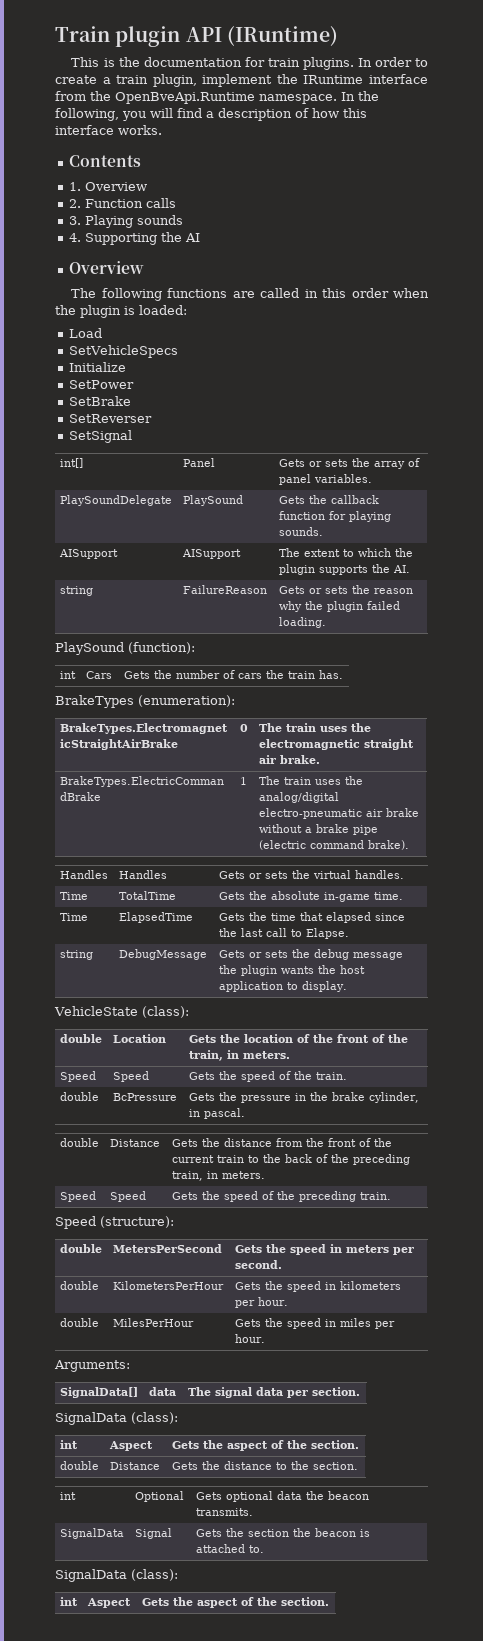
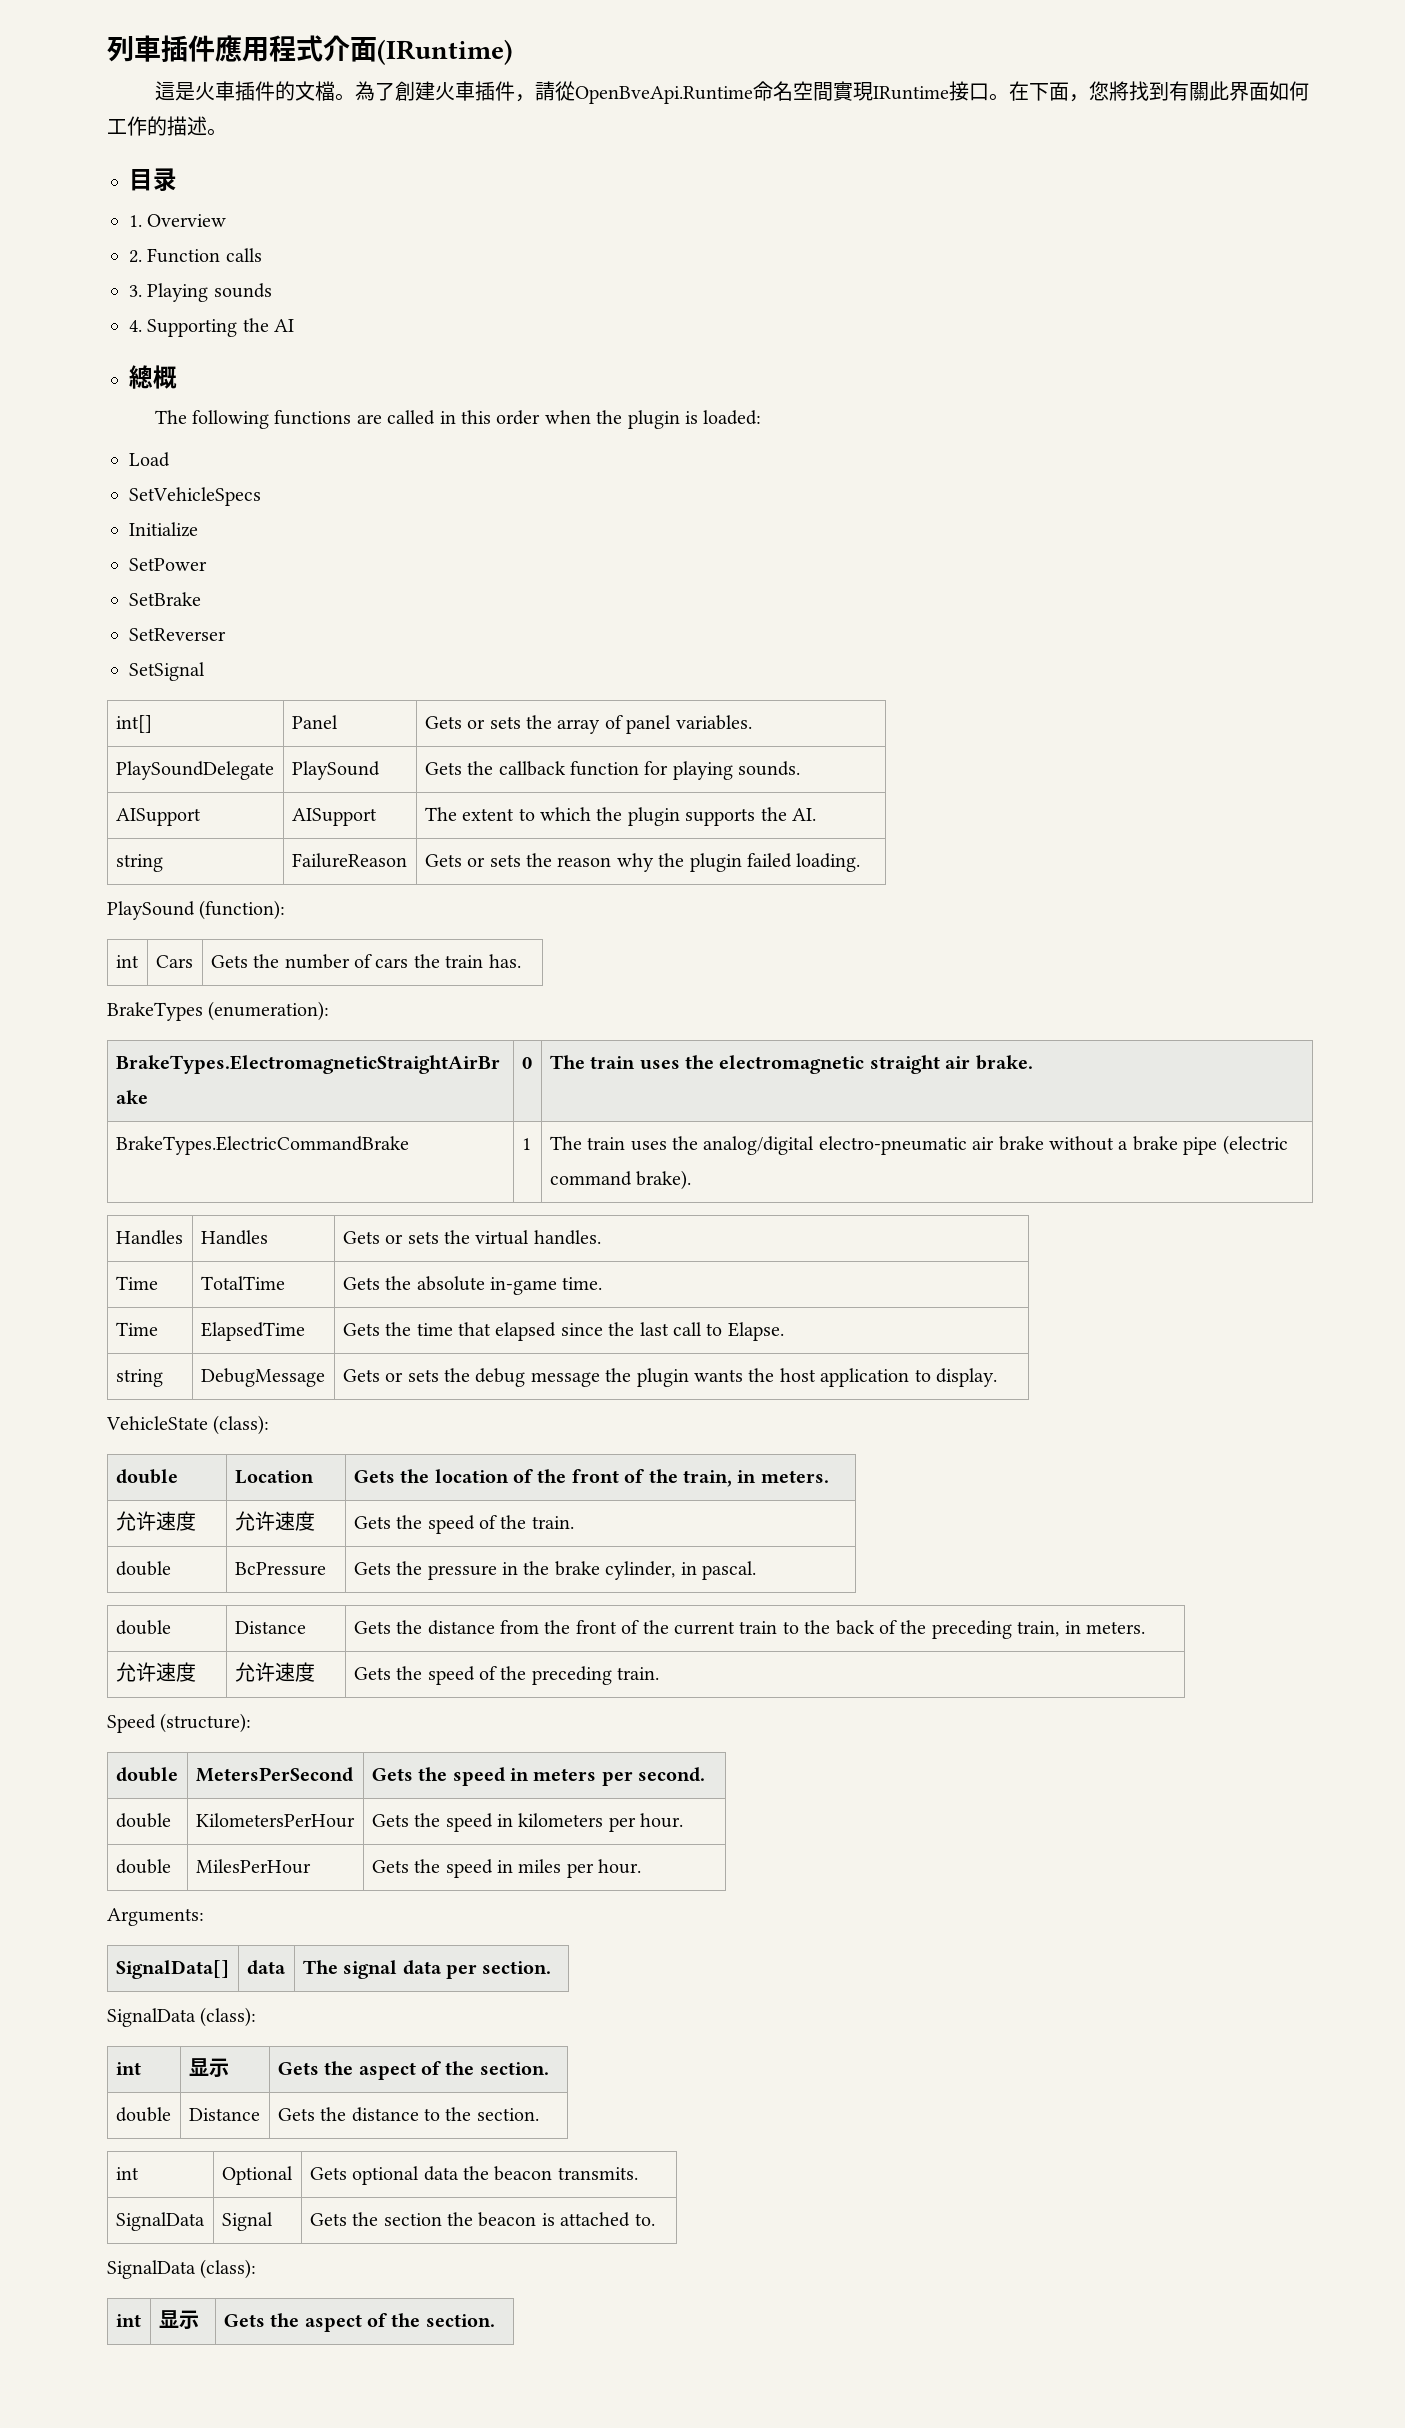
- Train plugin API (IRuntime)
- This is the documentation for train plugins. In order to create a train plugin, implement the IRuntime interface from the OpenBveApi.Runtime namespace. In the following, you will find a description of how this interface works.
- Contents
+ 列車插件應用程式介面(IRuntime)
+ 這是火車插件的文檔。為了創建火車插件，請從OpenBveApi.Runtime命名空間實現IRuntime接口。在下面，您將找到有關此界面如何工作的描述。
+ 目录
  4. Supporting the AI
- Overview
+ 總概
- Speed | Speed | Gets the speed of the train.
+ 允许速度 | 允许速度 | Gets the speed of the train.
- Speed | Speed | Gets the speed of the preceding train.
+ 允许速度 | 允许速度 | Gets the speed of the preceding train.
  SignalData[] | data | The signal data per section.
  SignalData (class):
- int | Aspect | Gets the aspect of the section.
+ int | 显示 | Gets the aspect of the section.
  SignalData | Signal | Gets the section the beacon is attached to.
  SignalData (class):
- int | Aspect | Gets the aspect of the section.
+ int | 显示 | Gets the aspect of the section.

